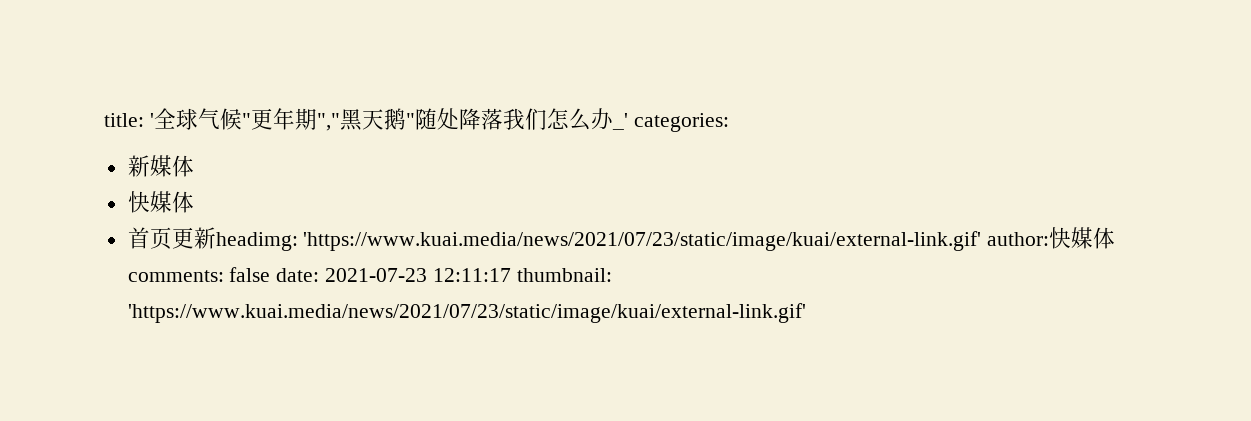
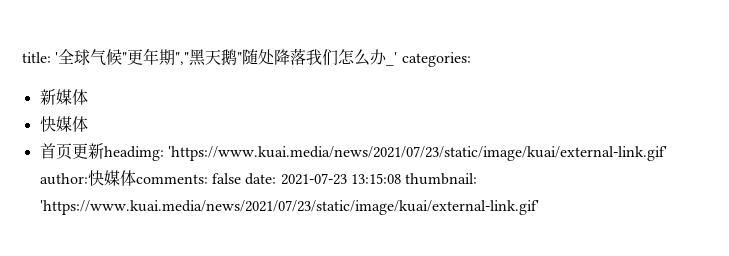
- 首页更新headimg: 'https://www.kuai.media/news/2021/07/23/static/image/kuai/external-link.gif' author:快媒体comments: false date: 2021-07-23 12:11:17 thumbnail: 'https://www.kuai.media/news/2021/07/23/static/image/kuai/external-link.gif'
+ 首页更新headimg: 'https://www.kuai.media/news/2021/07/23/static/image/kuai/external-link.gif' author:快媒体comments: false date: 2021-07-23 13:15:08 thumbnail: 'https://www.kuai.media/news/2021/07/23/static/image/kuai/external-link.gif'

